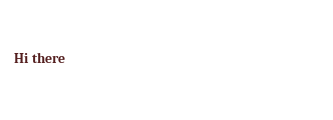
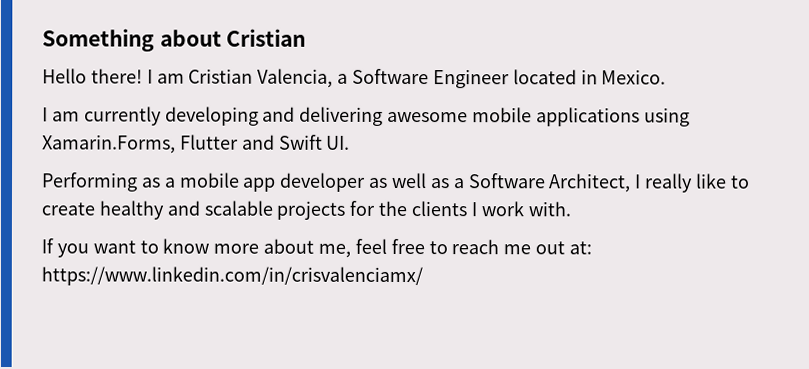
- Hi there
+ Something about Cristian
+ Hello there! I am Cristian Valencia, a Software Engineer located in Mexico.
+ I am currently developing and delivering awesome mobile applications using Xamarin.Forms, Flutter and Swift UI.
+ Performing as a mobile app developer as well as a Software Architect, I really like to create healthy and scalable projects for the clients I work with.
+ If you want to know more about me, feel free to reach me out at: https://www.linkedin.com/in/crisvalenciamx/

